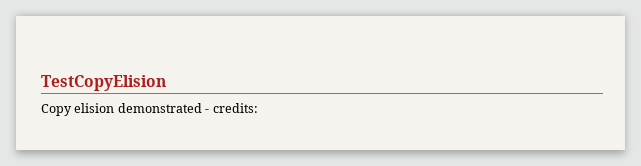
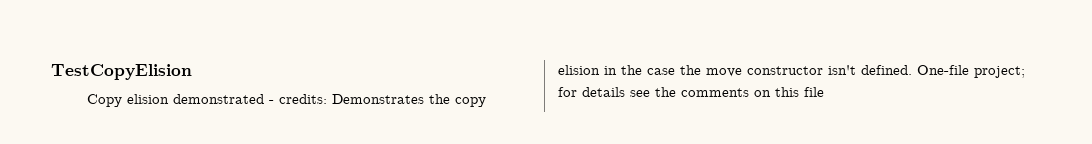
- Copy elision demonstrated - credits:
+ Copy elision demonstrated - credits: Demonstrates the copy elision in the case the move constructor isn't defined. One-file project; for details see the comments on this file

